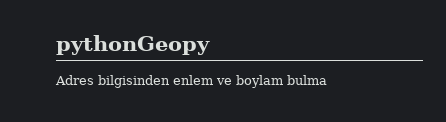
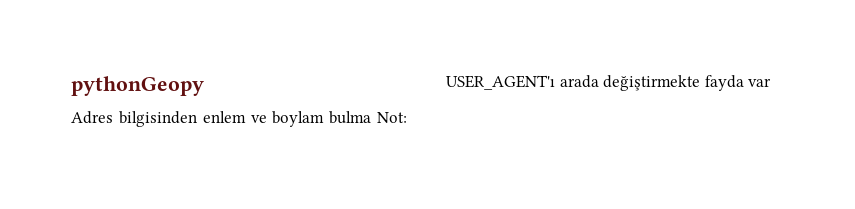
- Adres bilgisinden enlem ve boylam bulma
+ Adres bilgisinden enlem ve boylam bulma Not: USER_AGENT'ı arada değiştirmekte fayda var

